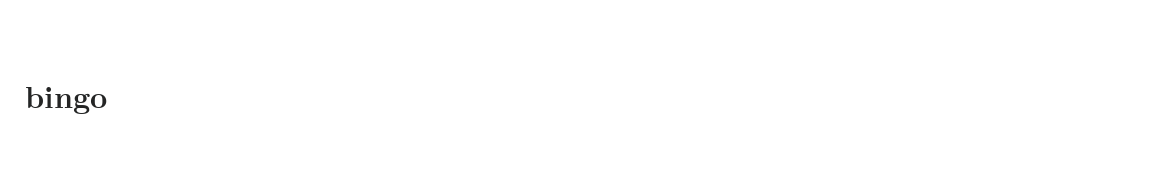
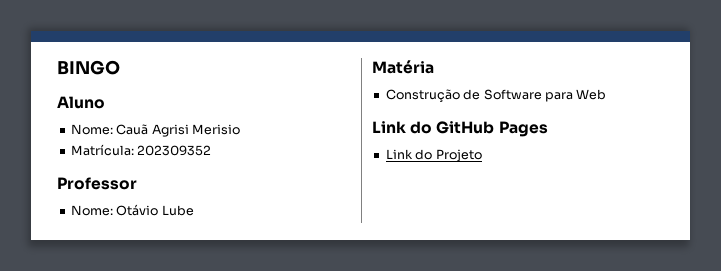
- bingo
+ BINGO
+ Aluno
+ Nome: Cauã Agrisi Merisio
+ Matrícula: 202309352
+ Professor
+ Nome: Otávio Lube
+ Matéria
+ Construção de Software para Web
+ Link do GitHub Pages
+ Link do Projeto

